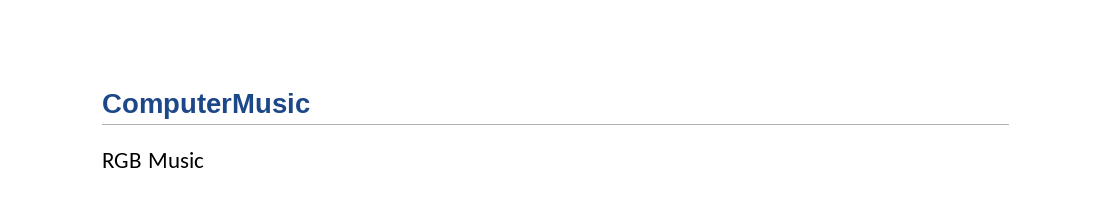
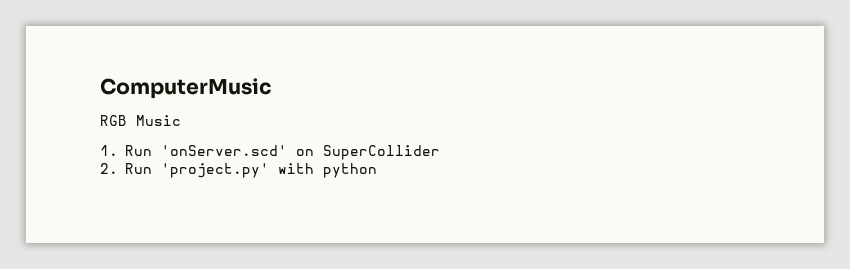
+ 1. Run 'onServer.scd' on SuperCollider
+ 2. Run 'project.py' with python

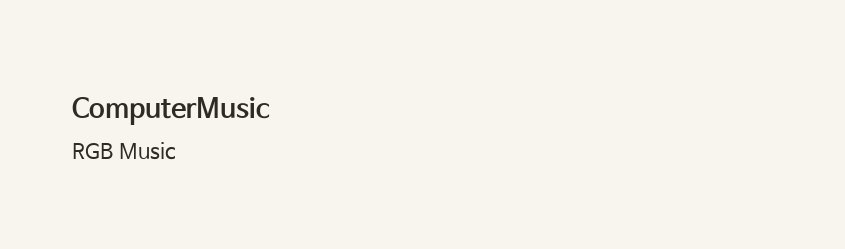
- 1. Run 'onServer.scd' on SuperCollider
- 2. Run 'project.py' with python

